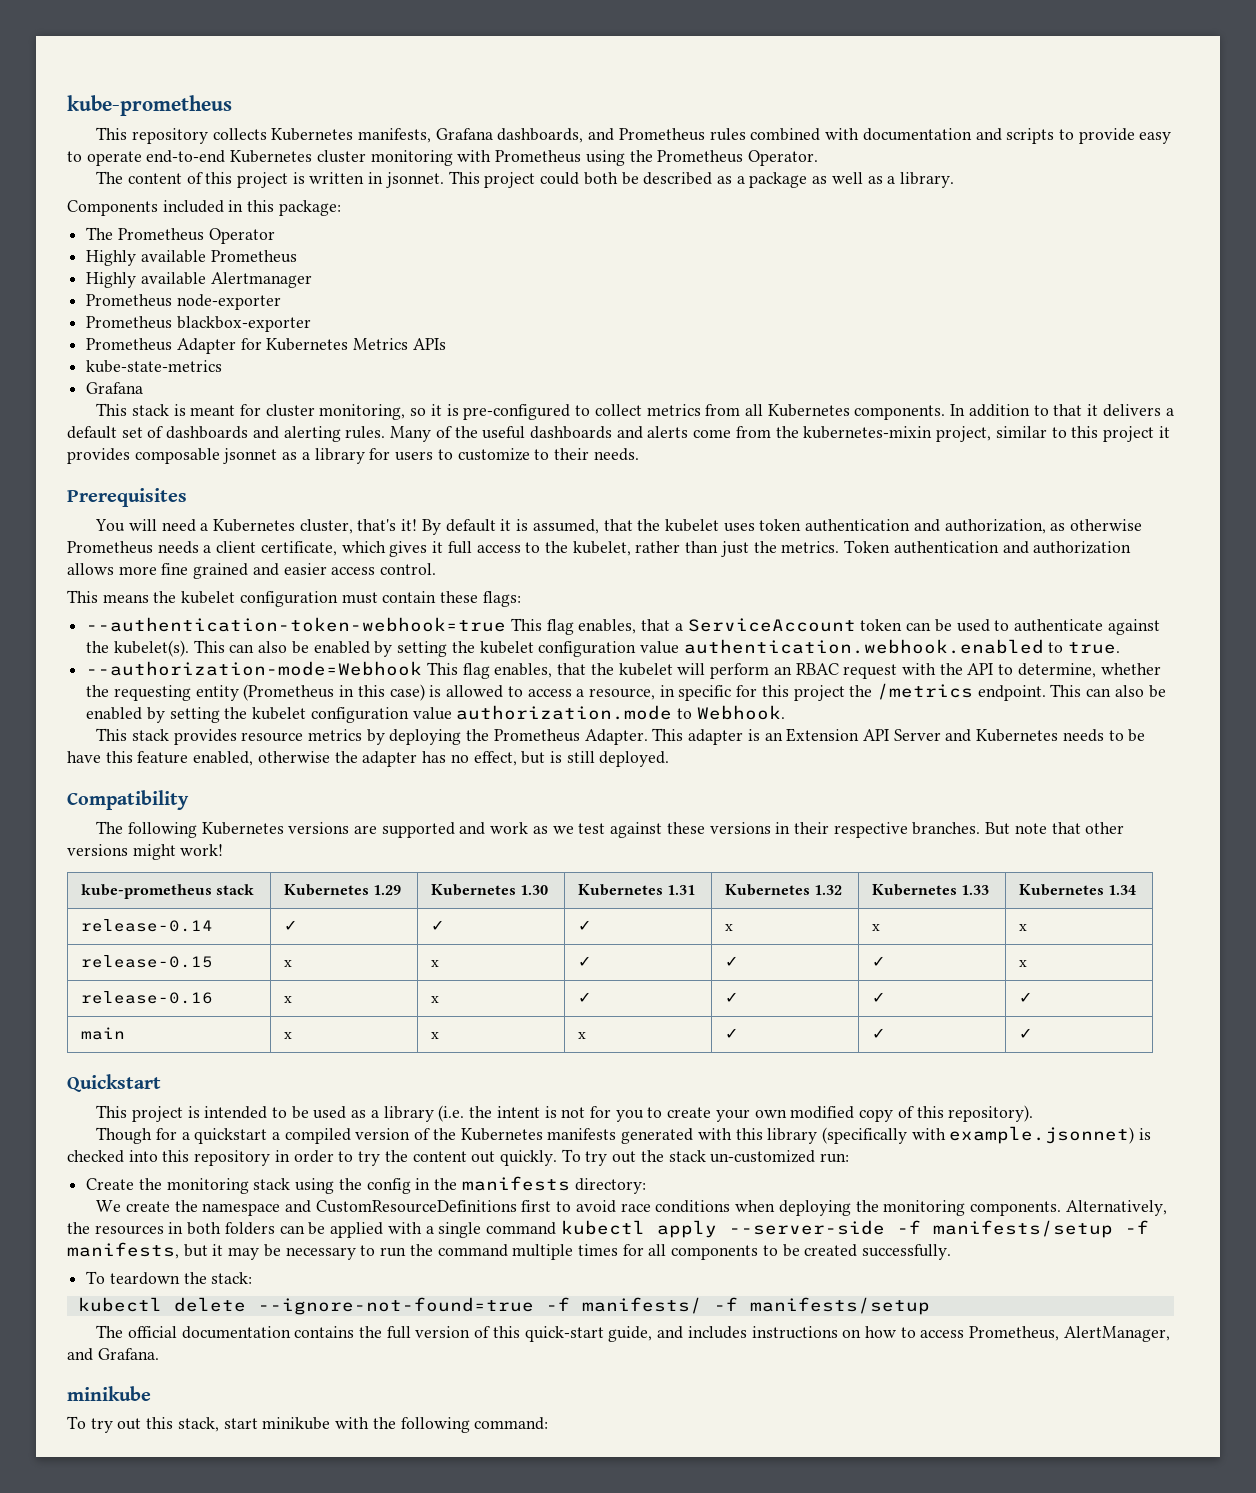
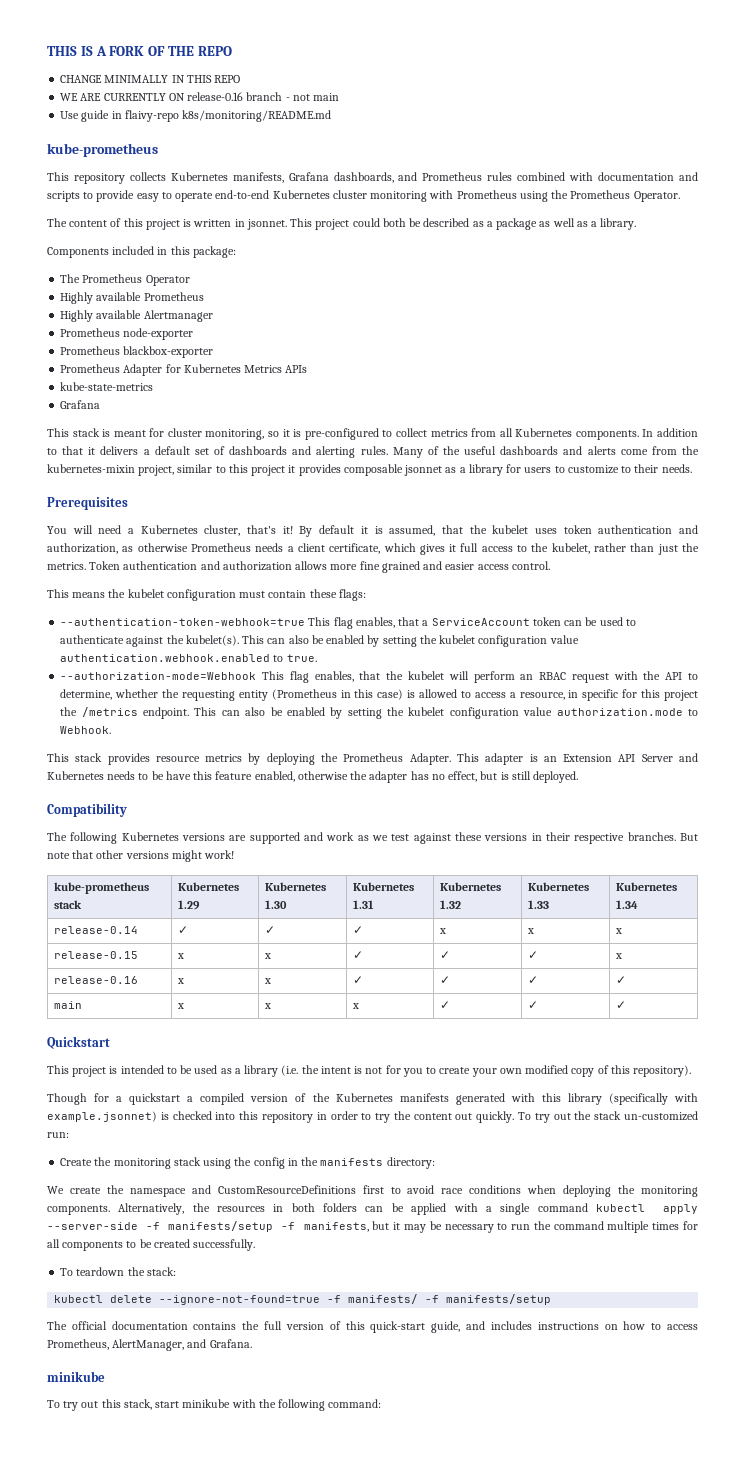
+ THIS IS A FORK OF THE REPO
+ CHANGE MINIMALLY IN THIS REPO
+ WE ARE CURRENTLY ON release-0.16 branch - not main
+ Use guide in flaivy-repo k8s/monitoring/README.md

